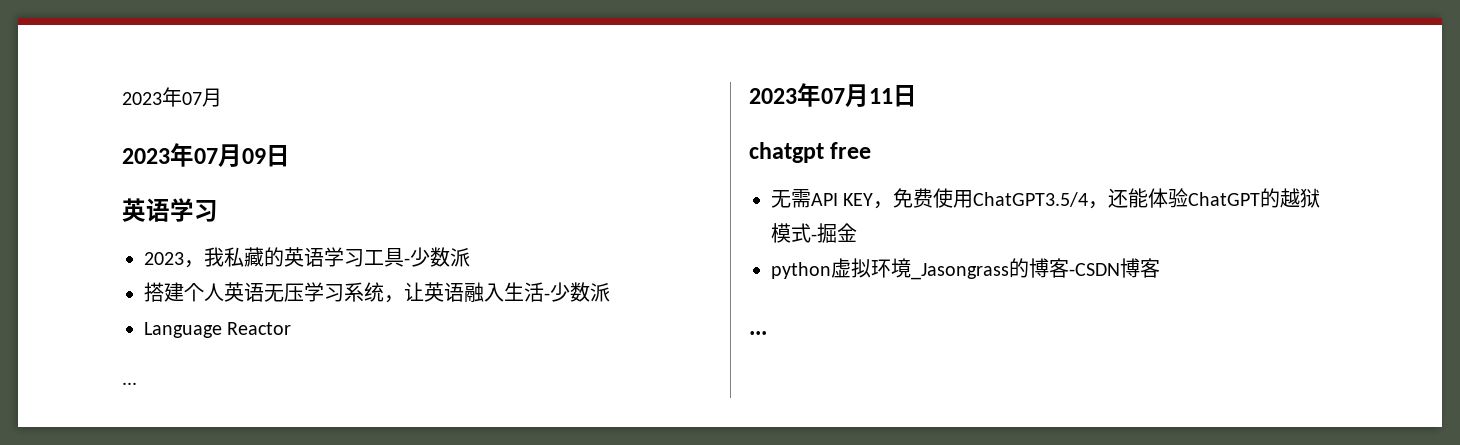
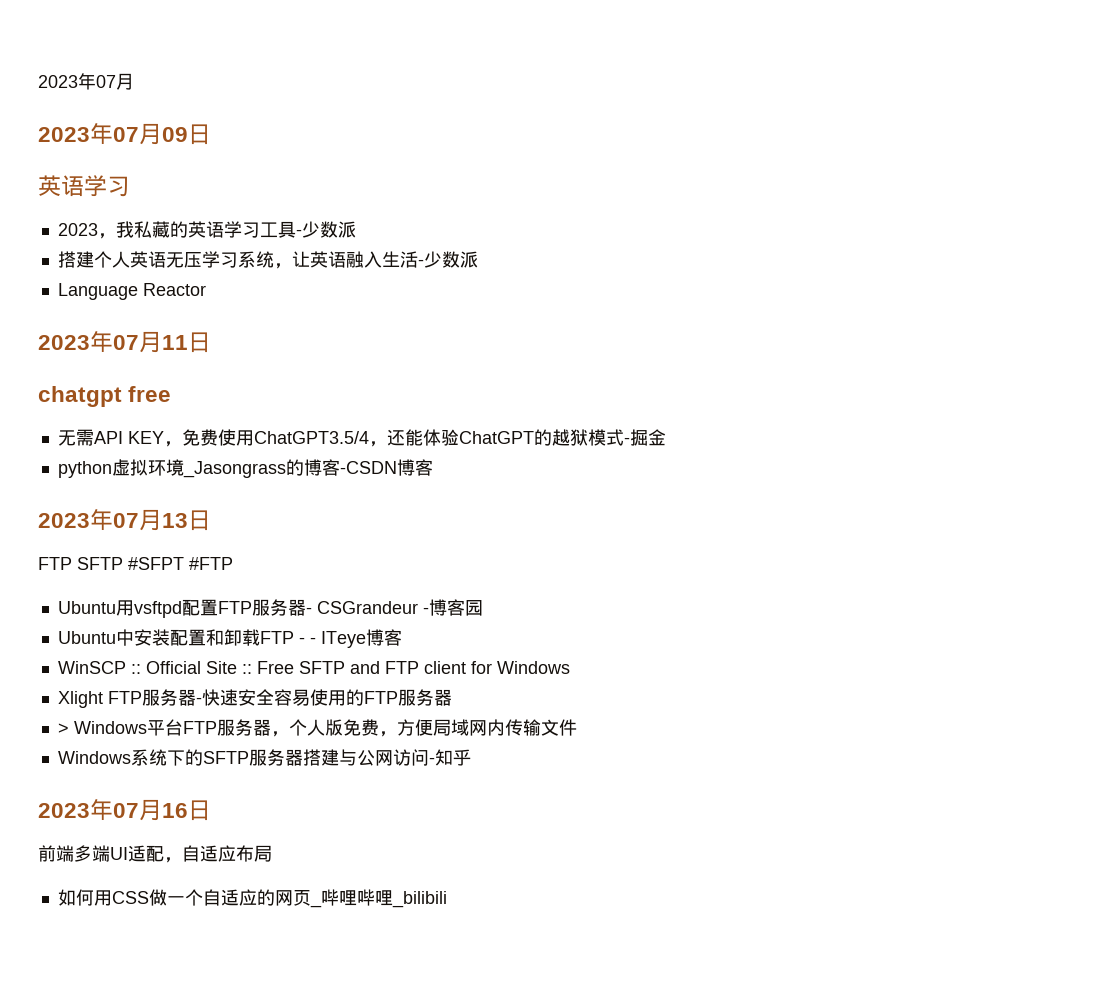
  Language Reactor
- ...
  python虚拟环境_Jasongrass的博客-CSDN博客
- ...
+ 2023年07月13日
+ FTP SFTP #SFPT #FTP
+ Ubuntu用vsftpd配置FTP服务器- CSGrandeur -博客园
+ Ubuntu中安装配置和卸载FTP - - ITeye博客
+ WinSCP :: Official Site :: Free SFTP and FTP client for Windows
+ Xlight FTP服务器-快速安全容易使用的FTP服务器
+ > Windows平台FTP服务器，个人版免费，方便局域网内传输文件
+ Windows系统下的SFTP服务器搭建与公网访问-知乎
+ 2023年07月16日
+ 前端多端UI适配，自适应布局
+ 如何用CSS做一个自适应的网页_哔哩哔哩_bilibili

